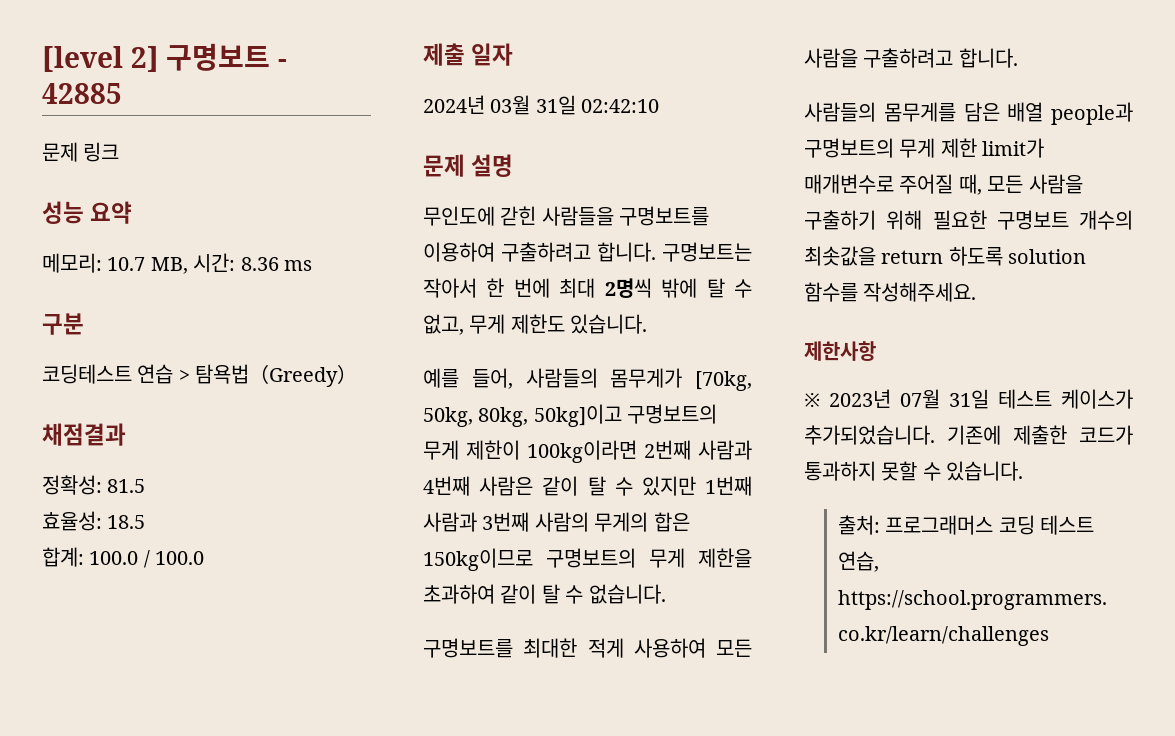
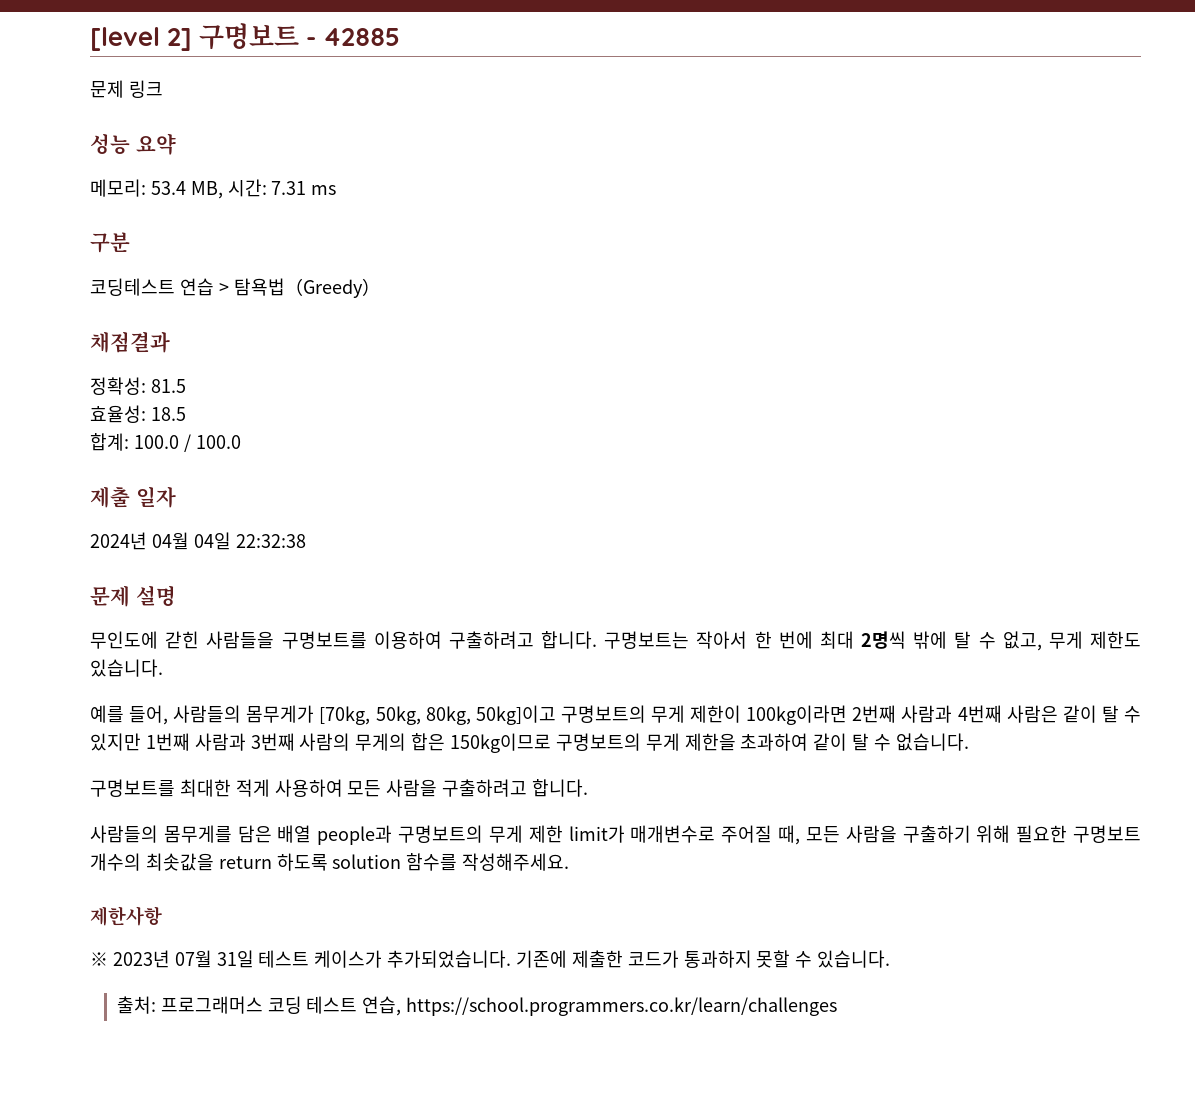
- 메모리: 10.7 MB, 시간: 8.36 ms
+ 메모리: 53.4 MB, 시간: 7.31 ms
- 2024년 03월 31일 02:42:10
+ 2024년 04월 04일 22:32:38

